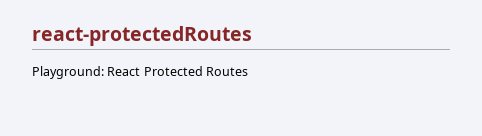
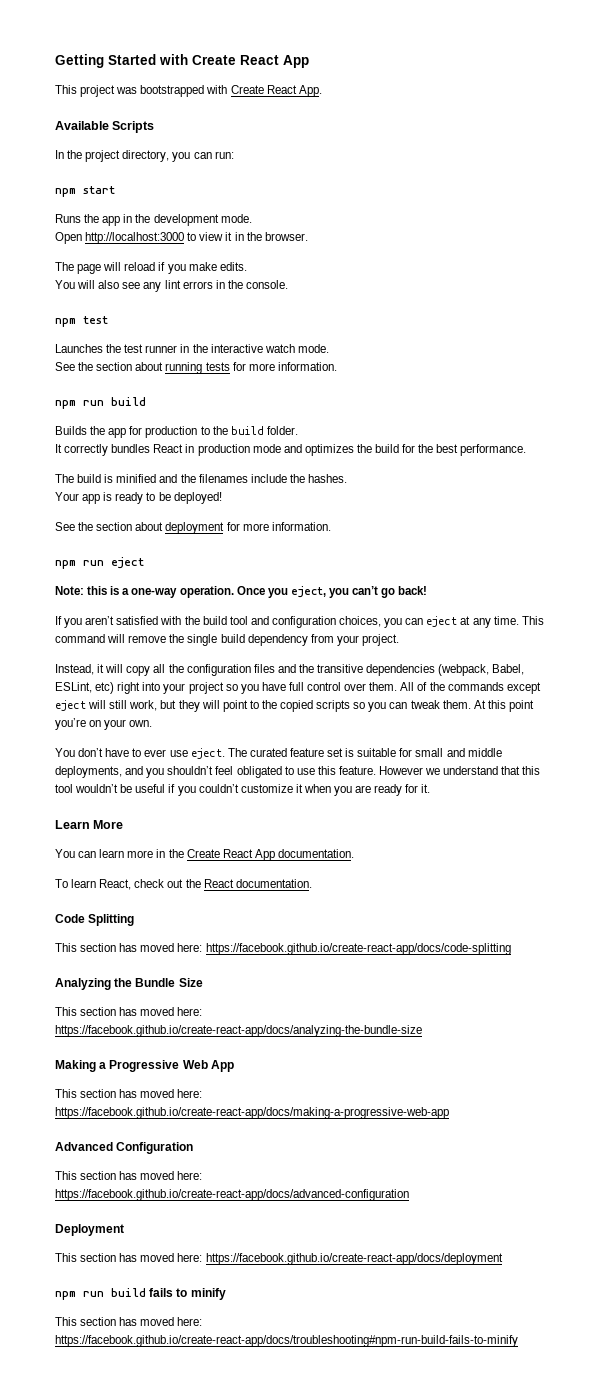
- react-protectedRoutes
- Playground: React Protected Routes
+ Getting Started with Create React App
+ This project was bootstrapped with Create React App.
+ Available Scripts
+ In the project directory, you can run:
+ npm start
+ Runs the app in the development mode.
+ Open http://localhost:3000 to view it in the browser.
+ The page will reload if you make edits.
+ You will also see any lint errors in the console.
+ npm test
+ Launches the test runner in the interactive watch mode.
+ See the section about running tests for more information.
+ npm run build
+ Builds the app for production to the build folder.
+ It correctly bundles React in production mode and optimizes the build for the best performance.
+ The build is minified and the filenames include the hashes.
+ Your app is ready to be deployed!
+ See the section about deployment for more information.
+ npm run eject
+ Note: this is a one-way operation. Once you eject, you can’t go back!
+ If you aren’t satisfied with the build tool and configuration choices, you can eject at any time. This command will remove the single build dependency from your project.
+ Instead, it will copy all the configuration files and the transitive dependencies (webpack, Babel, ESLint, etc) right into your project so you have full control over them. All of the commands except eject will still work, but they will point to the copied scripts so you can tweak them. At this point you’re on your own.
+ You don’t have to ever use eject. The curated feature set is suitable for small and middle deployments, and you shouldn’t feel obligated to use this feature. However we understand that this tool wouldn’t be useful if you couldn’t customize it when you are ready for it.
+ Learn More
+ You can learn more in the Create React App documentation.
+ To learn React, check out the React documentation.
+ Code Splitting
+ This section has moved here: https://facebook.github.io/create-react-app/docs/code-splitting
+ Analyzing the Bundle Size
+ This section has moved here: https://facebook.github.io/create-react-app/docs/analyzing-the-bundle-size
+ Making a Progressive Web App
+ This section has moved here: https://facebook.github.io/create-react-app/docs/making-a-progressive-web-app
+ Advanced Configuration
+ This section has moved here: https://facebook.github.io/create-react-app/docs/advanced-configuration
+ Deployment
+ This section has moved here: https://facebook.github.io/create-react-app/docs/deployment
+ npm run build fails to minify
+ This section has moved here: https://facebook.github.io/create-react-app/docs/troubleshooting#npm-run-build-fails-to-minify

